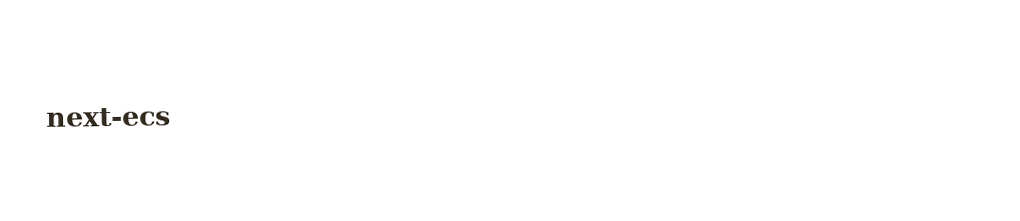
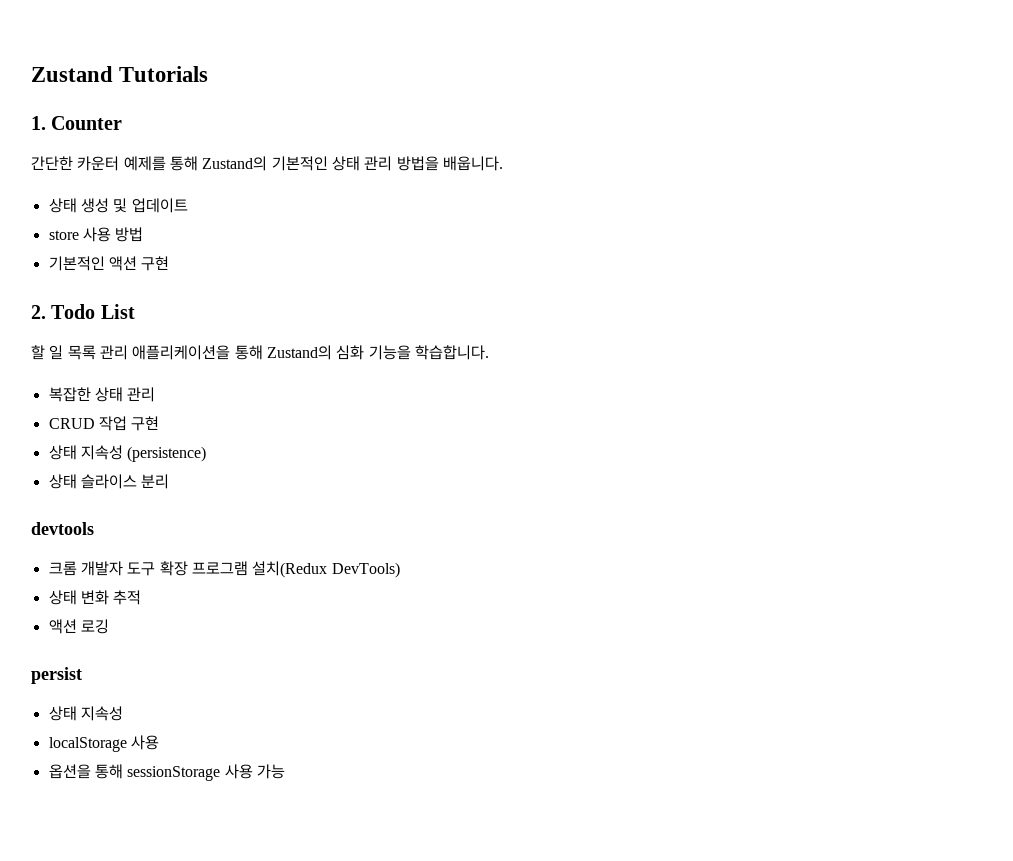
- next-ecs
+ Zustand Tutorials
+ 1. Counter
+ 간단한 카운터 예제를 통해 Zustand의 기본적인 상태 관리 방법을 배웁니다.
+ 상태 생성 및 업데이트
+ store 사용 방법
+ 기본적인 액션 구현
+ 2. Todo List
+ 할 일 목록 관리 애플리케이션을 통해 Zustand의 심화 기능을 학습합니다.
+ 복잡한 상태 관리
+ CRUD 작업 구현
+ 상태 지속성 (persistence)
+ 상태 슬라이스 분리
+ devtools
+ 크롬 개발자 도구 확장 프로그램 설치(Redux DevTools)
+ 상태 변화 추적
+ 액션 로깅
+ persist
+ 상태 지속성
+ localStorage 사용
+ 옵션을 통해 sessionStorage 사용 가능

